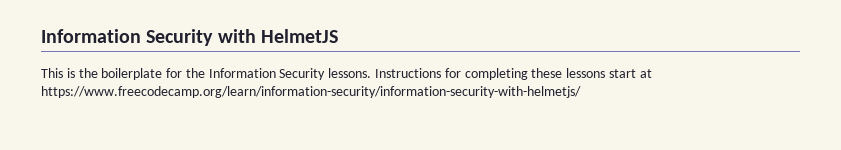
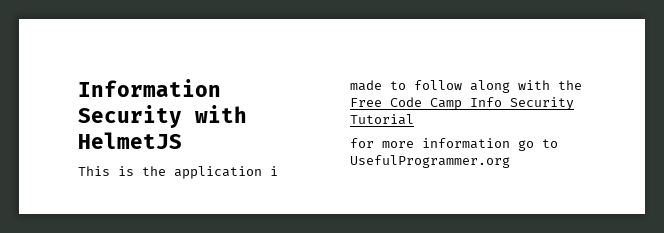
- This is the boilerplate for the Information Security lessons. Instructions for completing these lessons start at https://www.freecodecamp.org/learn/information-security/information-security-with-helmetjs/
+ This is the application i made to follow along with the Free Code Camp Info Security Tutorial
+ for more information go to UsefulProgrammer.org

